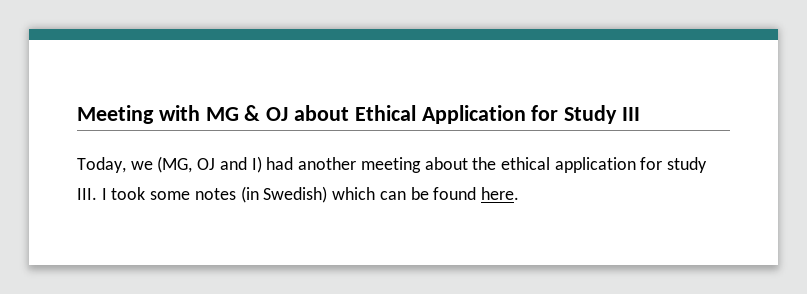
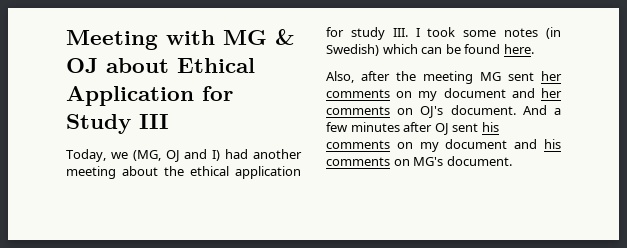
+ Also, after the meeting MG sent her comments on my document and her comments on OJ's document. And a few minutes after OJ sent his comments on my document and his comments on MG's document.

